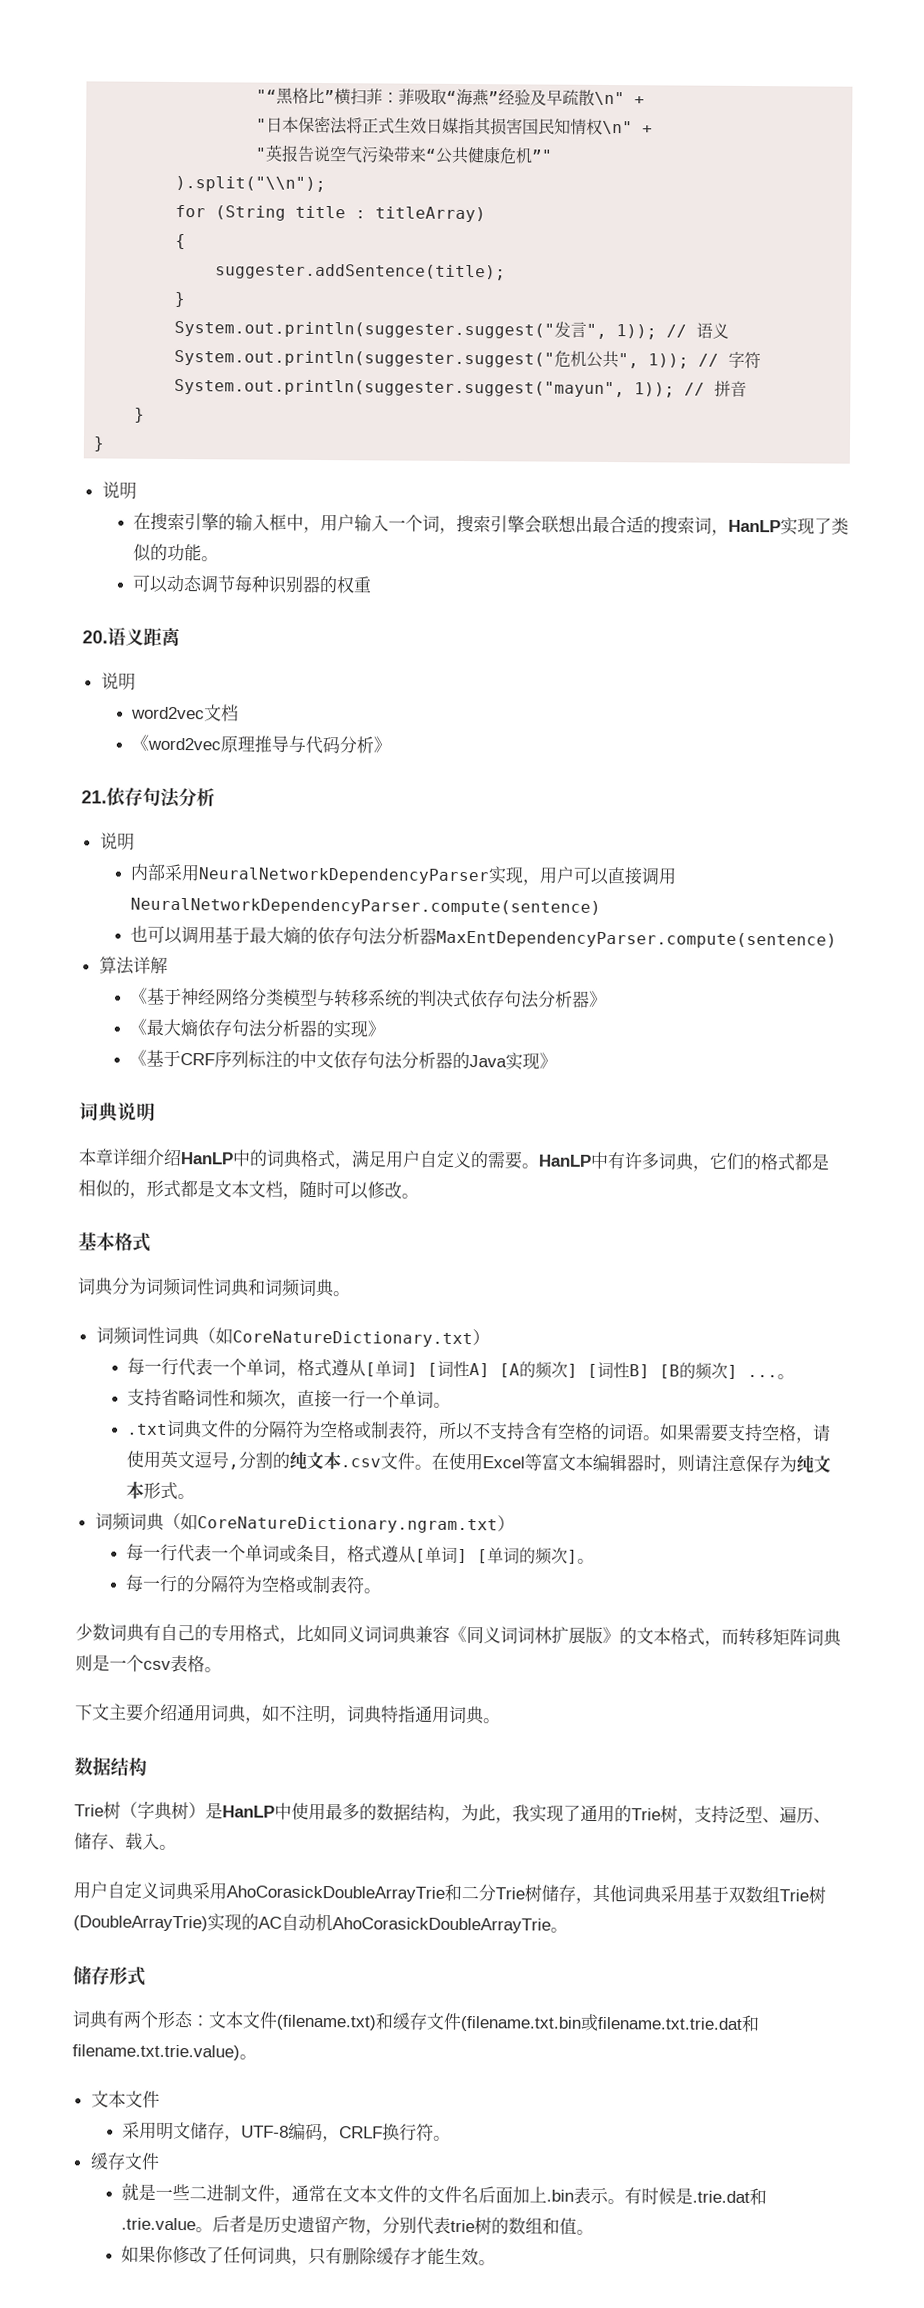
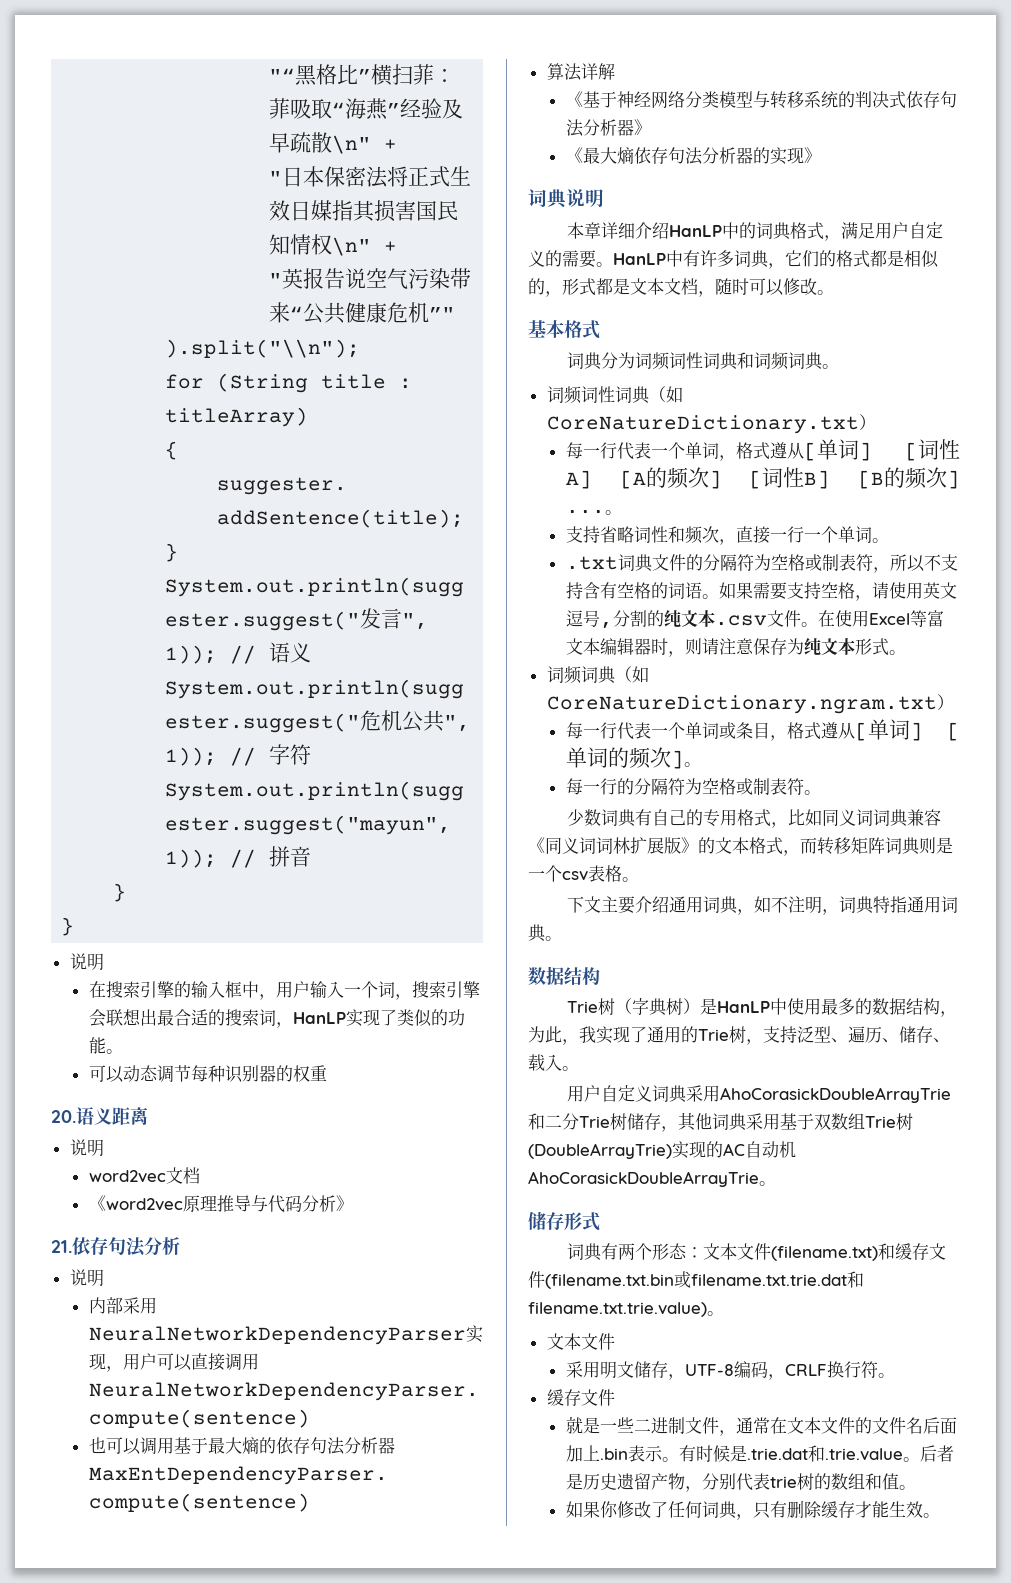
- 《基于CRF序列标注的中文依存句法分析器的Java实现》

